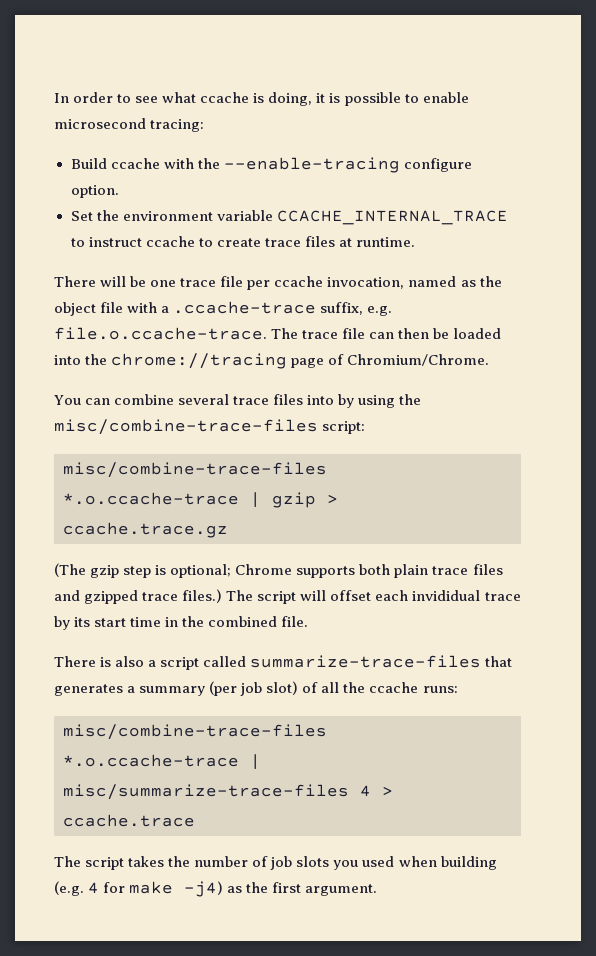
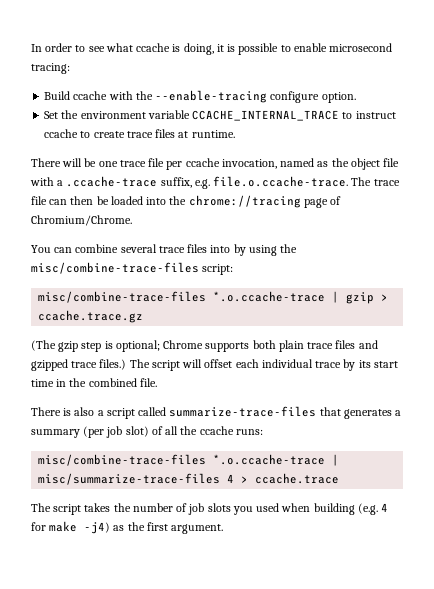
- The script will offset each invididual trace by its start time in the combined file.
+ The script will offset each individual trace by its start time in the combined file.

